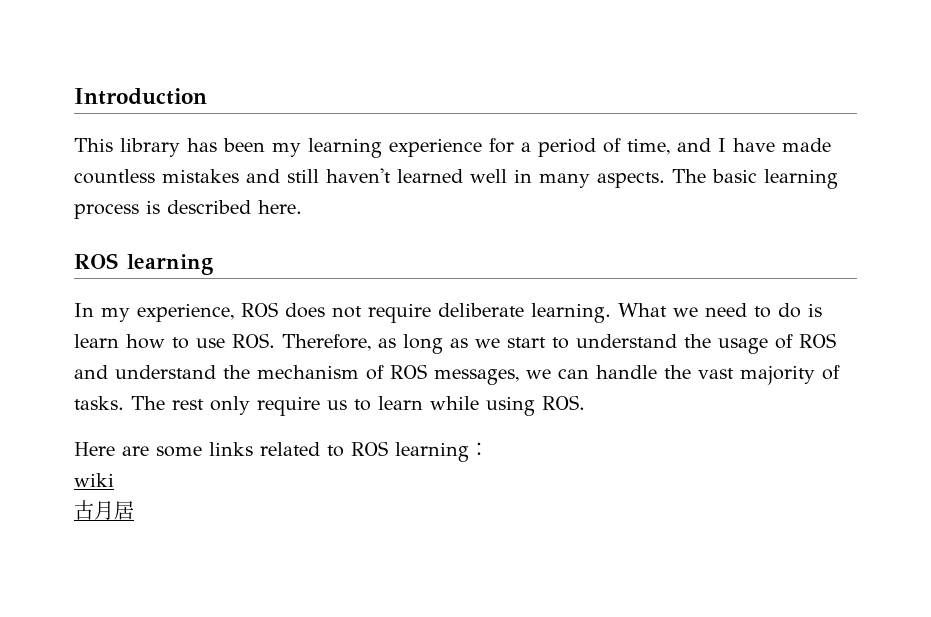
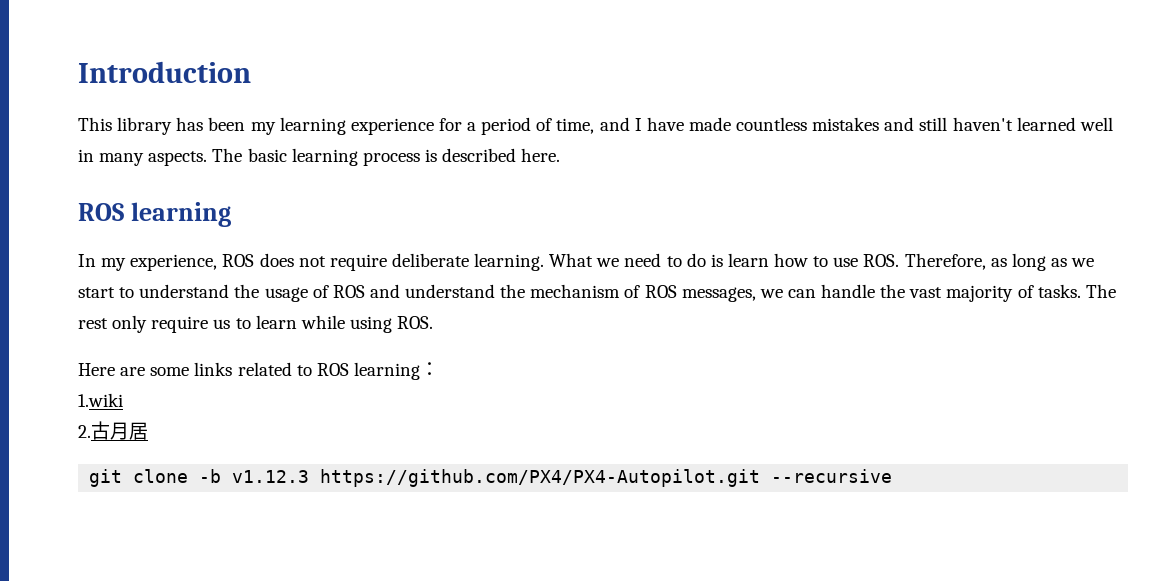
- wiki
- 古月居
+ 1.wiki
+ 2.古月居
+ git clone -b v1.12.3 https://github.com/PX4/PX4-Autopilot.git --recursive

